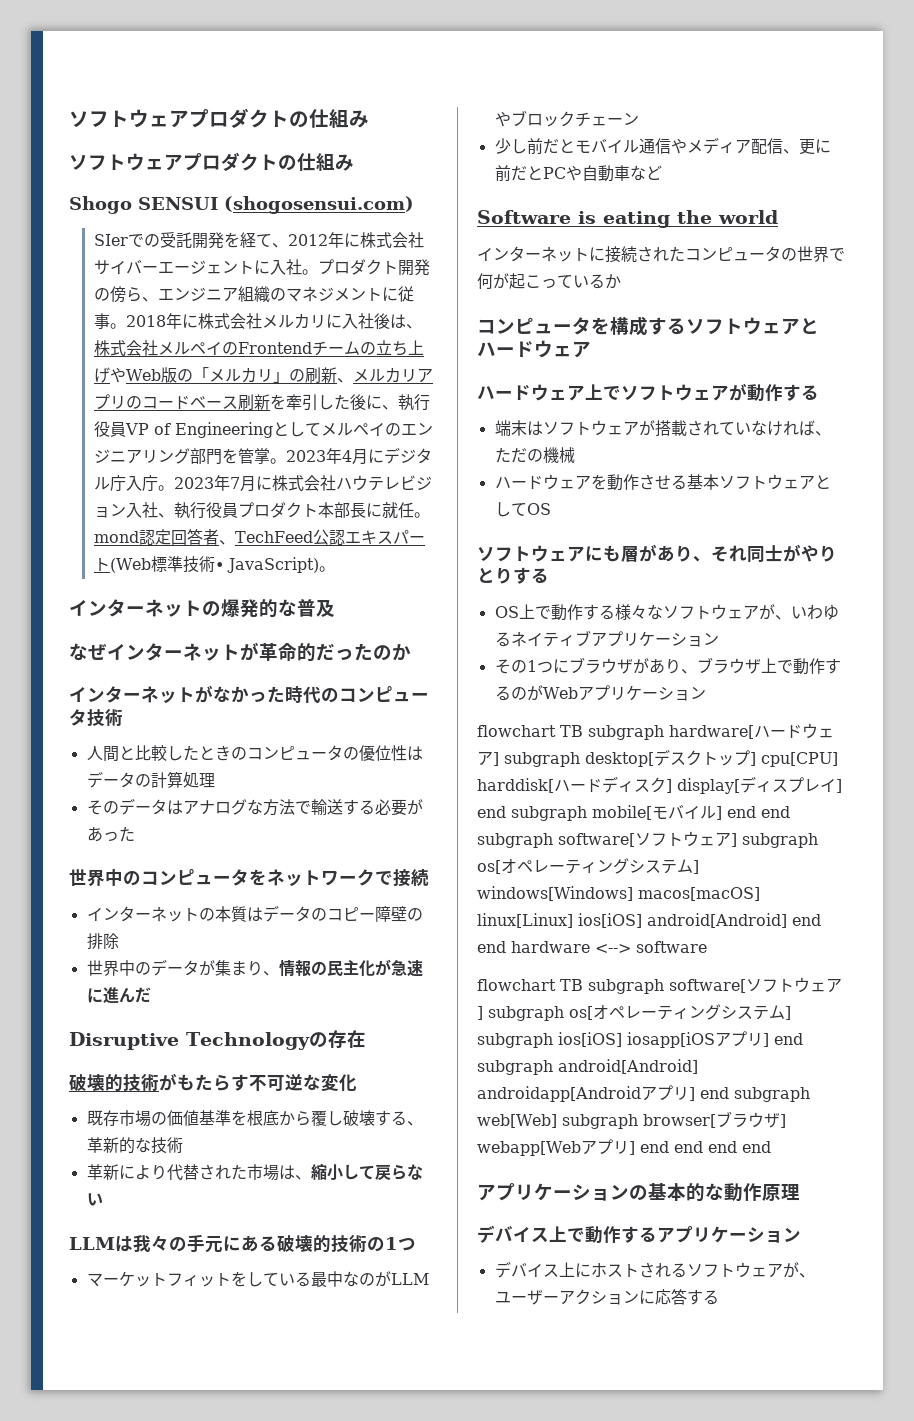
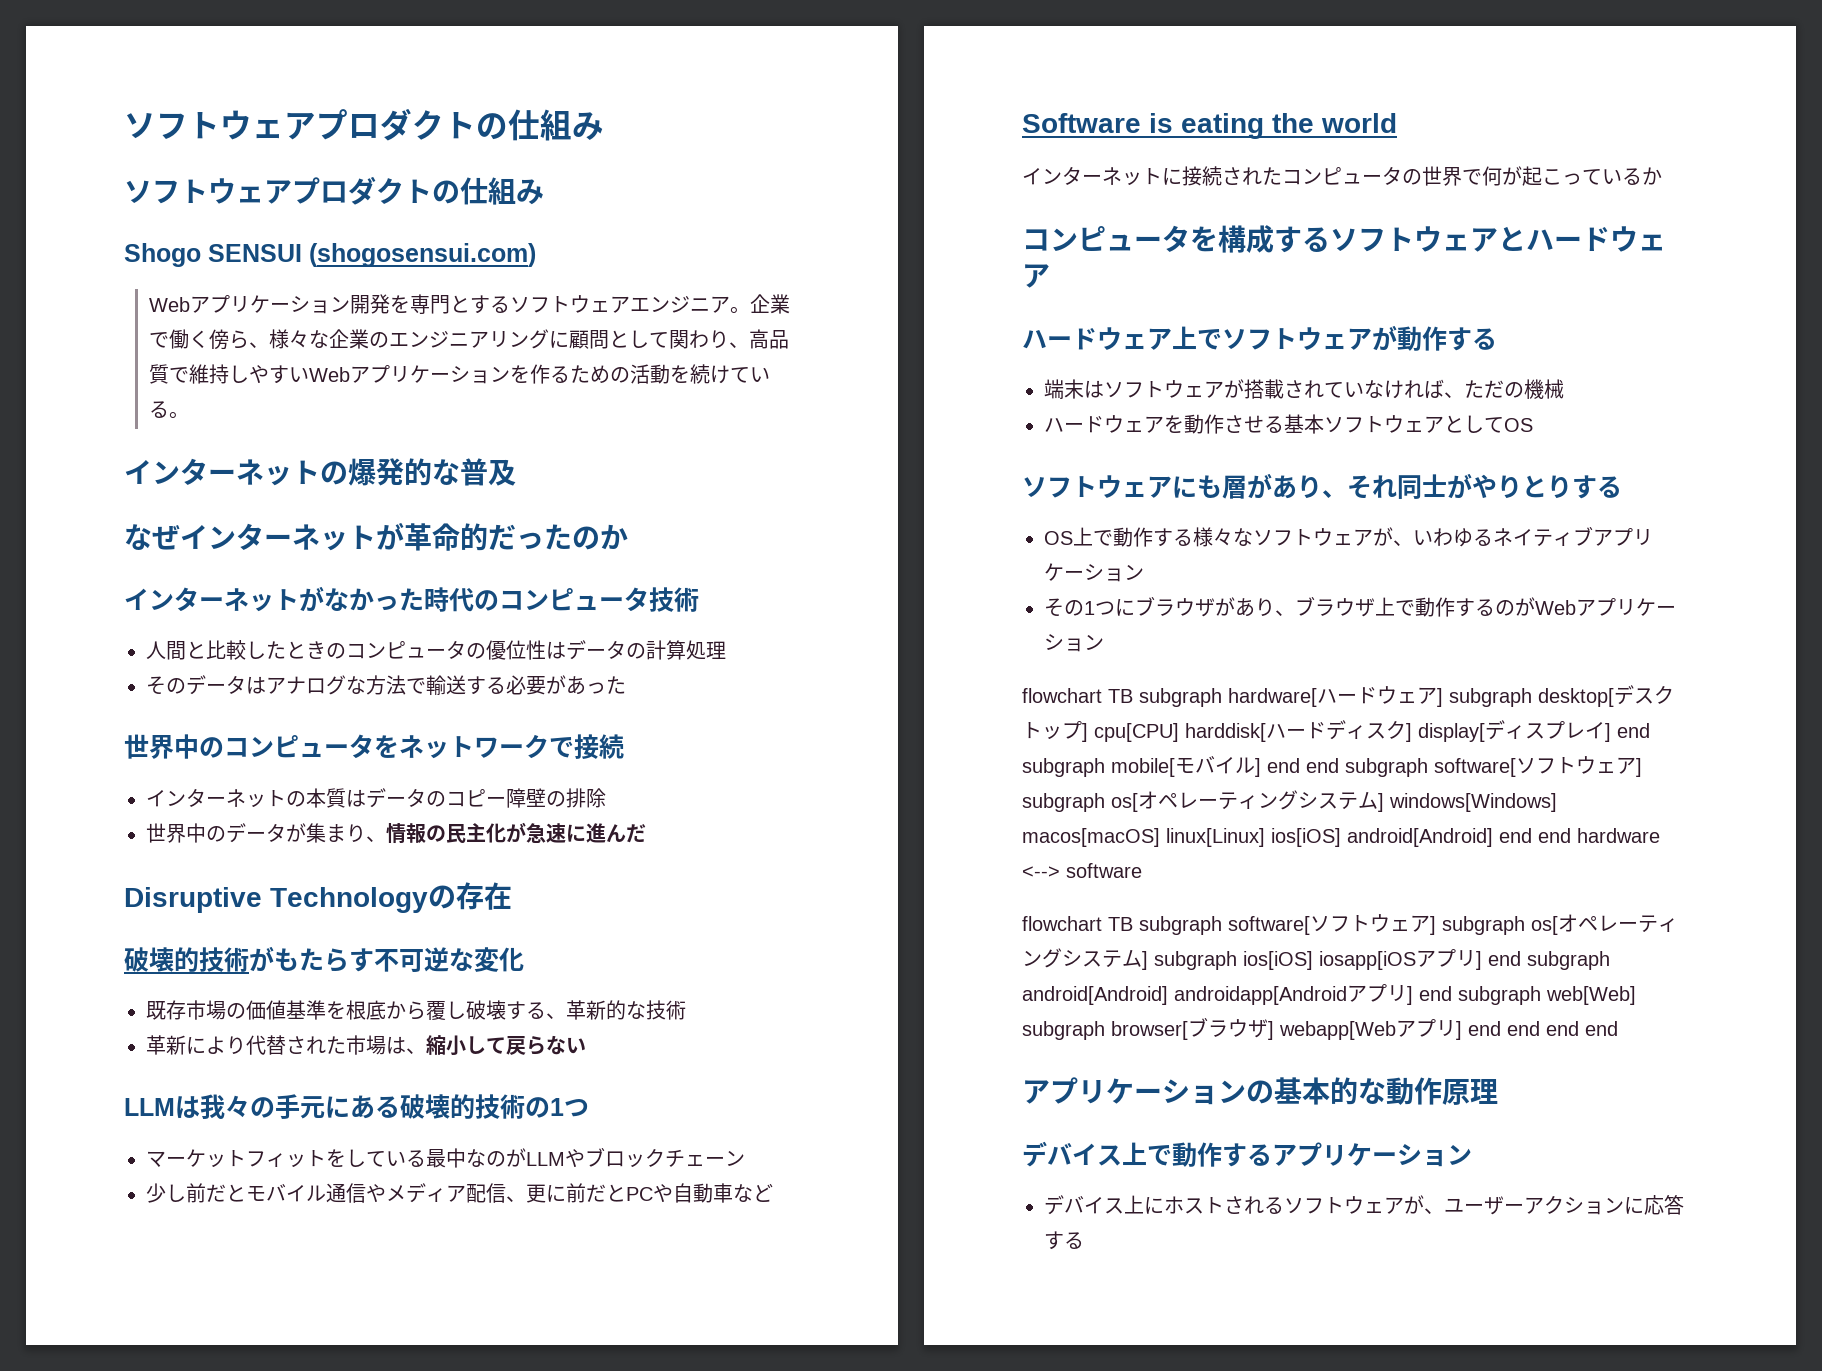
- SIerでの受託開発を経て、2012年に株式会社サイバーエージェントに入社。プロダクト開発の傍ら、エンジニア組織のマネジメントに従事。2018年に株式会社メルカリに入社後は、株式会社メルペイのFrontendチームの立ち上げやWeb版の「メルカリ」の刷新、メルカリアプリのコードベース刷新を牽引した後に、執行役員VP of Engineeringとしてメルペイのエンジニアリング部門を管掌。2023年4月にデジタル庁入庁。2023年7月に株式会社ハウテレビジョン入社、執行役員プロダクト本部長に就任。mond認定回答者、TechFeed公認エキスパート(Web標準技術• JavaScript)。
+ Webアプリケーション開発を専門とするソフトウェアエンジニア。企業で働く傍ら、様々な企業のエンジニアリングに顧問として関わり、高品質で維持しやすいWebアプリケーションを作るための活動を続けている。

